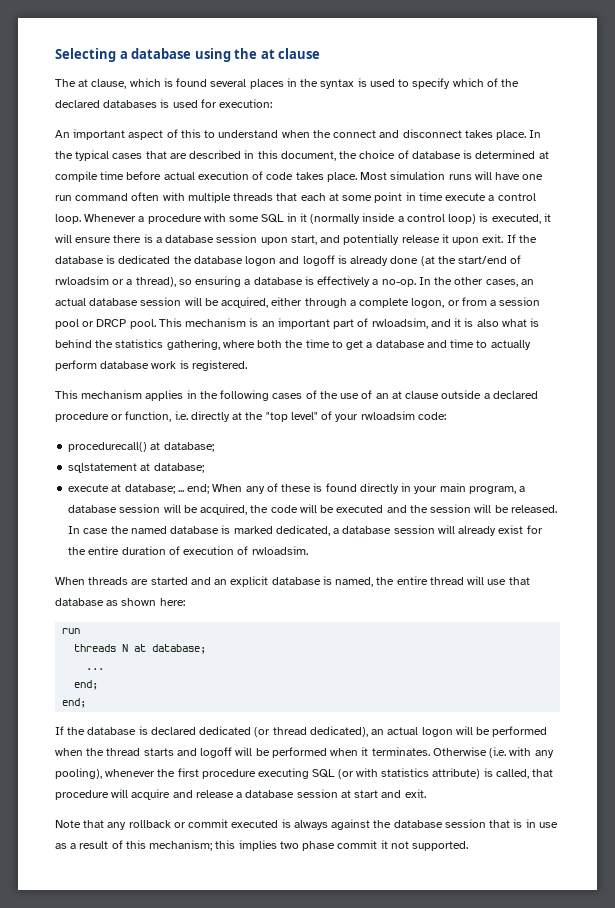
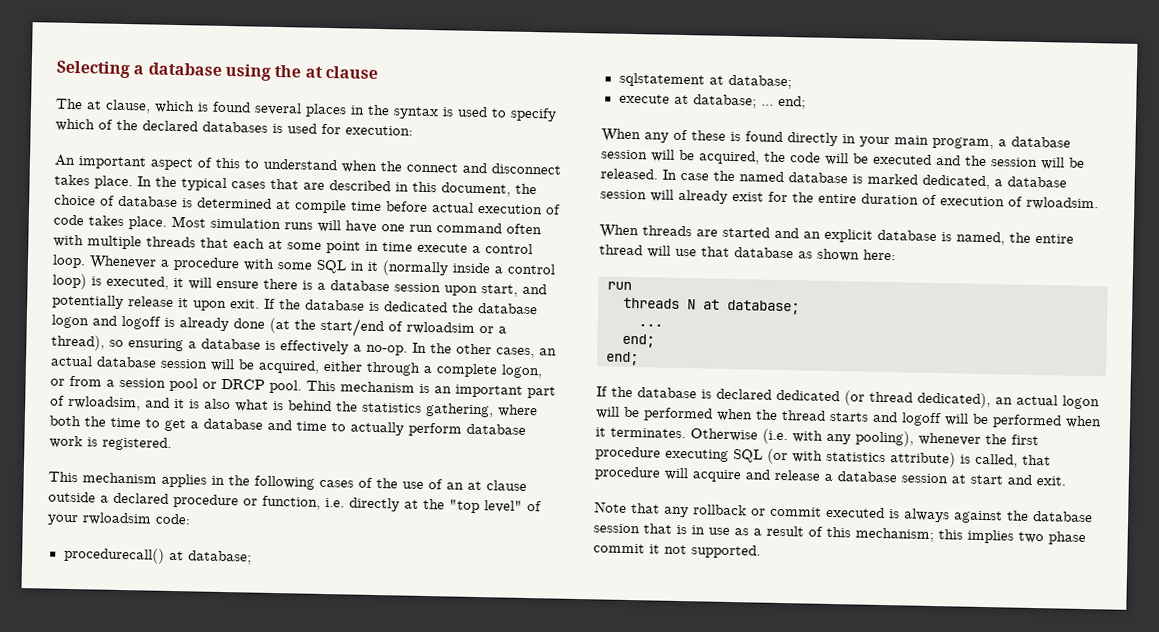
- execute at database; ... end; When any of these is found directly in your main program, a database session will be acquired, the code will be executed and the session will be released.
+ execute at database; ... end;
+ When any of these is found directly in your main program, a database session will be acquired, the code will be executed and the session will be released.

